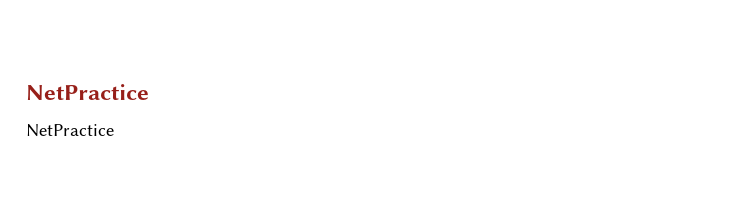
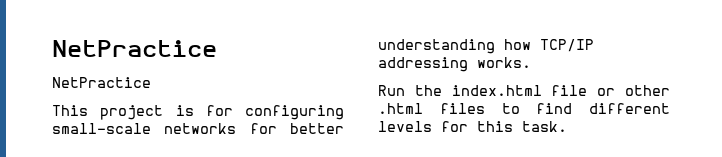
+ This project is for configuring small-scale networks for better understanding how TCP/IP addressing works.
+ Run the index.html file or other .html files to find different levels for this task.

